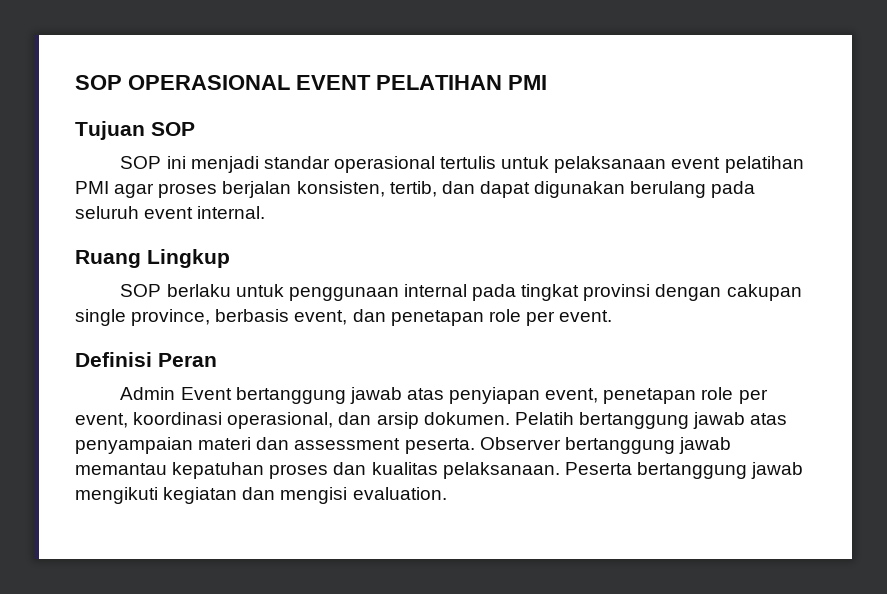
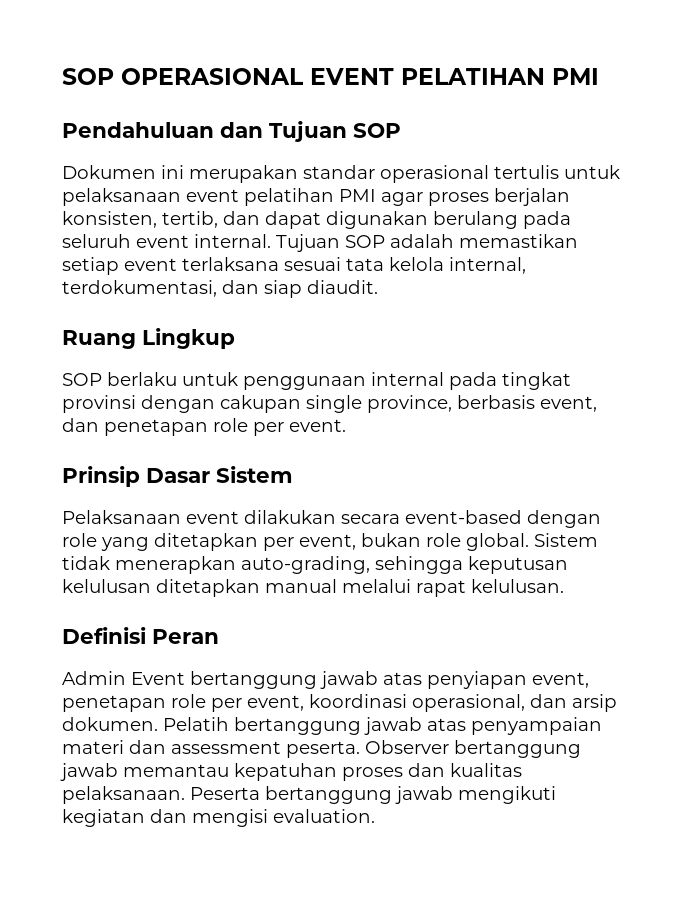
- Tujuan SOP
+ Pendahuluan dan Tujuan SOP
- SOP ini menjadi standar operasional tertulis untuk pelaksanaan event pelatihan PMI agar proses berjalan konsisten, tertib, dan dapat digunakan berulang pada seluruh event internal.
+ Dokumen ini merupakan standar operasional tertulis untuk pelaksanaan event pelatihan PMI agar proses berjalan konsisten, tertib, dan dapat digunakan berulang pada seluruh event internal. Tujuan SOP adalah memastikan setiap event terlaksana sesuai tata kelola internal, terdokumentasi, dan siap diaudit.
+ Prinsip Dasar Sistem
+ Pelaksanaan event dilakukan secara event-based dengan role yang ditetapkan per event, bukan role global. Sistem tidak menerapkan auto-grading, sehingga keputusan kelulusan ditetapkan manual melalui rapat kelulusan.

